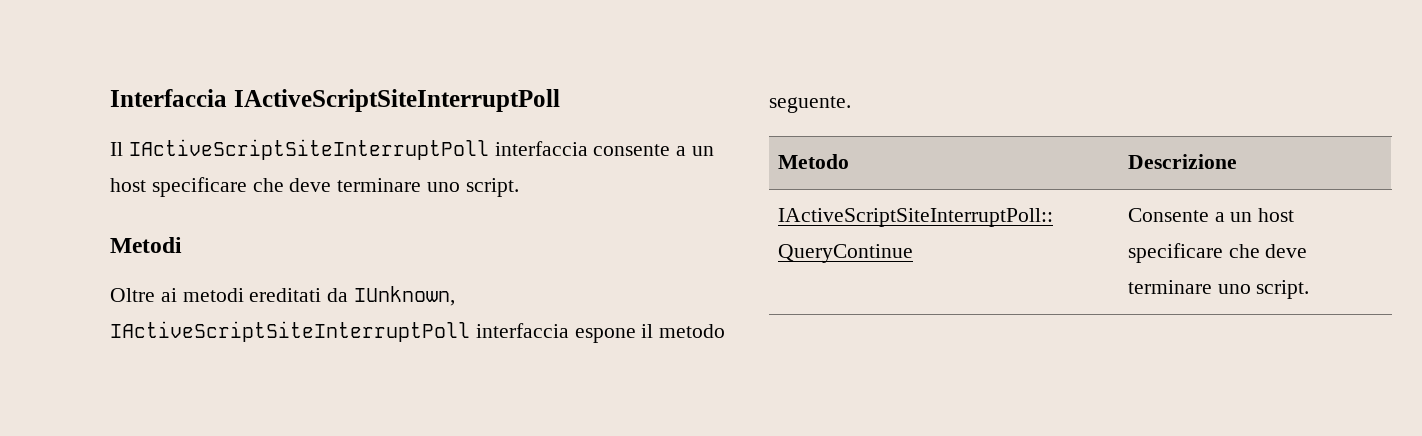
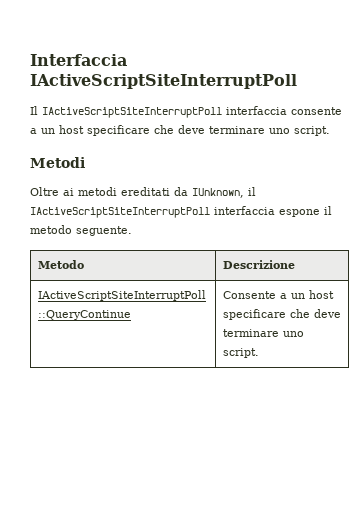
- Oltre ai metodi ereditati da IUnknown, IActiveScriptSiteInterruptPoll interfaccia espone il metodo seguente.
+ Oltre ai metodi ereditati da IUnknown, il IActiveScriptSiteInterruptPoll interfaccia espone il metodo seguente.

